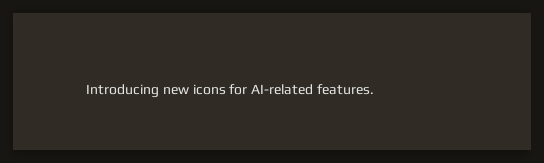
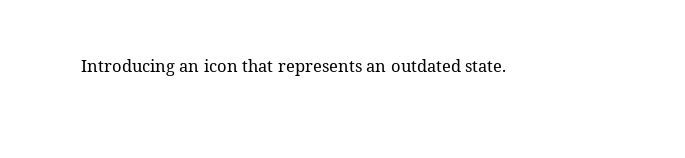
- Introducing new icons for AI-related features.
+ Introducing an icon that represents an outdated state.

